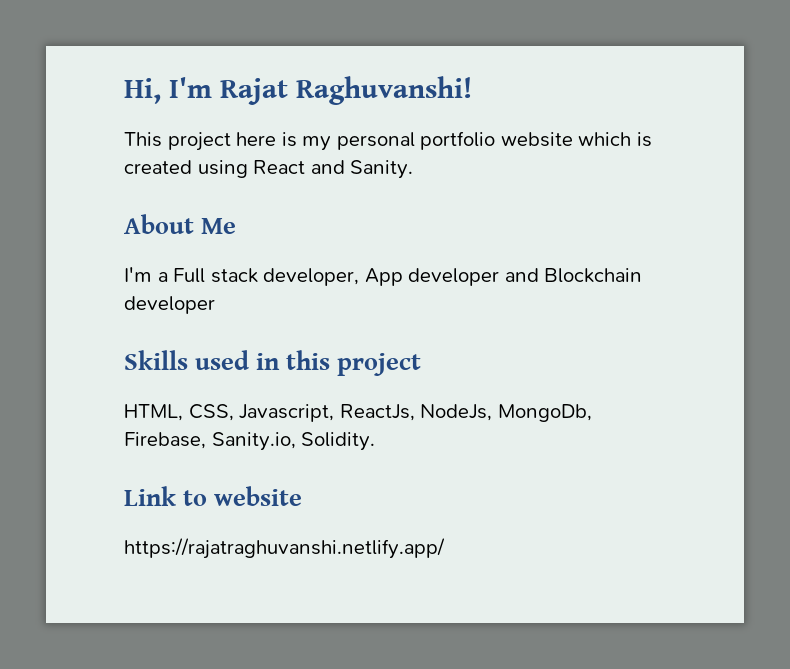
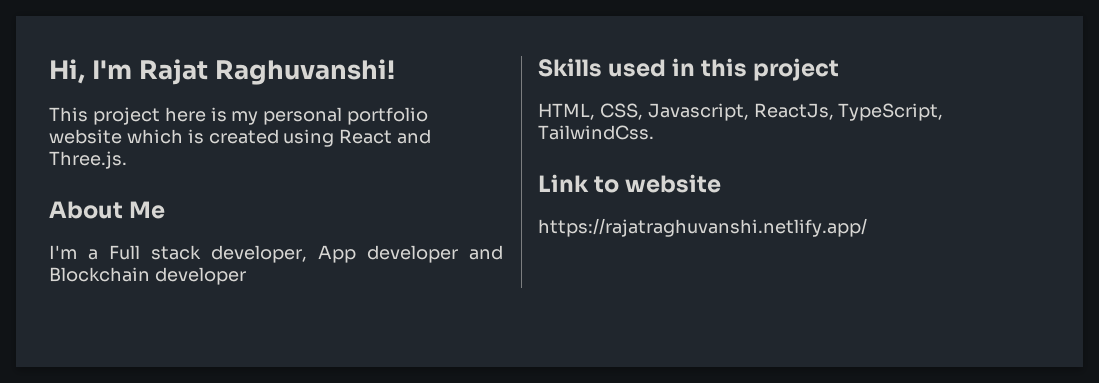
- This project here is my personal portfolio website which is created using React and Sanity.
+ This project here is my personal portfolio website which is created using React and Three.js.
- HTML, CSS, Javascript, ReactJs, NodeJs, MongoDb, Firebase, Sanity.io, Solidity.
+ HTML, CSS, Javascript, ReactJs, TypeScript, TailwindCss.

